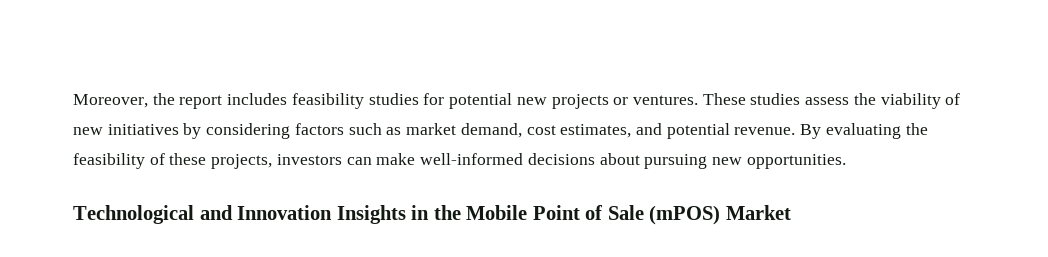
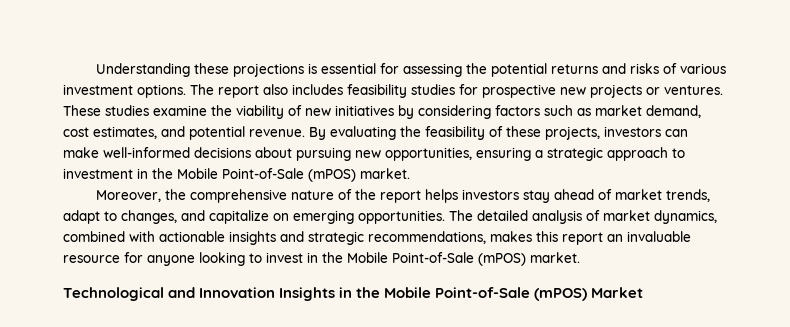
- Moreover, the report includes feasibility studies for potential new projects or ventures.
+ Understanding these projections is essential for assessing the potential returns and risks of various investment options. The report also includes feasibility studies for prospective new projects or ventures.
- These studies assess the viability of new initiatives by considering factors such as market demand, cost estimates, and potential revenue.
+ These studies examine the viability of new initiatives by considering factors such as market demand, cost estimates, and potential revenue.
- By evaluating the feasibility of these projects, investors can make well-informed decisions about pursuing new opportunities.
+ By evaluating the feasibility of these projects, investors can make well-informed decisions about pursuing new opportunities, ensuring a strategic approach to investment in the Mobile Point-of-Sale (mPOS) market.
+ Moreover, the comprehensive nature of the report helps investors stay ahead of market trends, adapt to changes, and capitalize on emerging opportunities. The detailed analysis of market dynamics, combined with actionable insights and strategic recommendations, makes this report an invaluable resource for anyone looking to invest in the Mobile Point-of-Sale (mPOS) market.
- Technological and Innovation Insights in the Mobile Point of Sale (mPOS) Market
+ Technological and Innovation Insights in the Mobile Point-of-Sale (mPOS) Market

